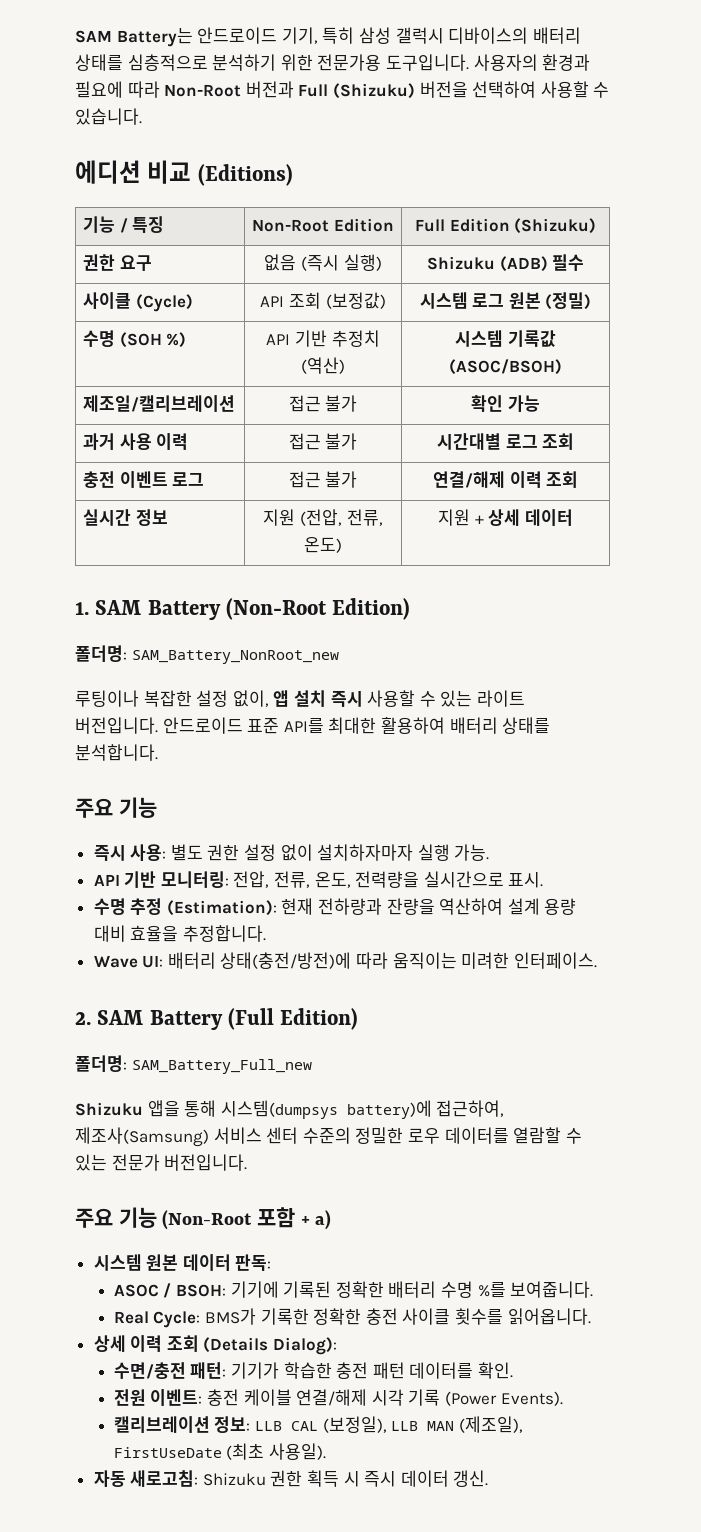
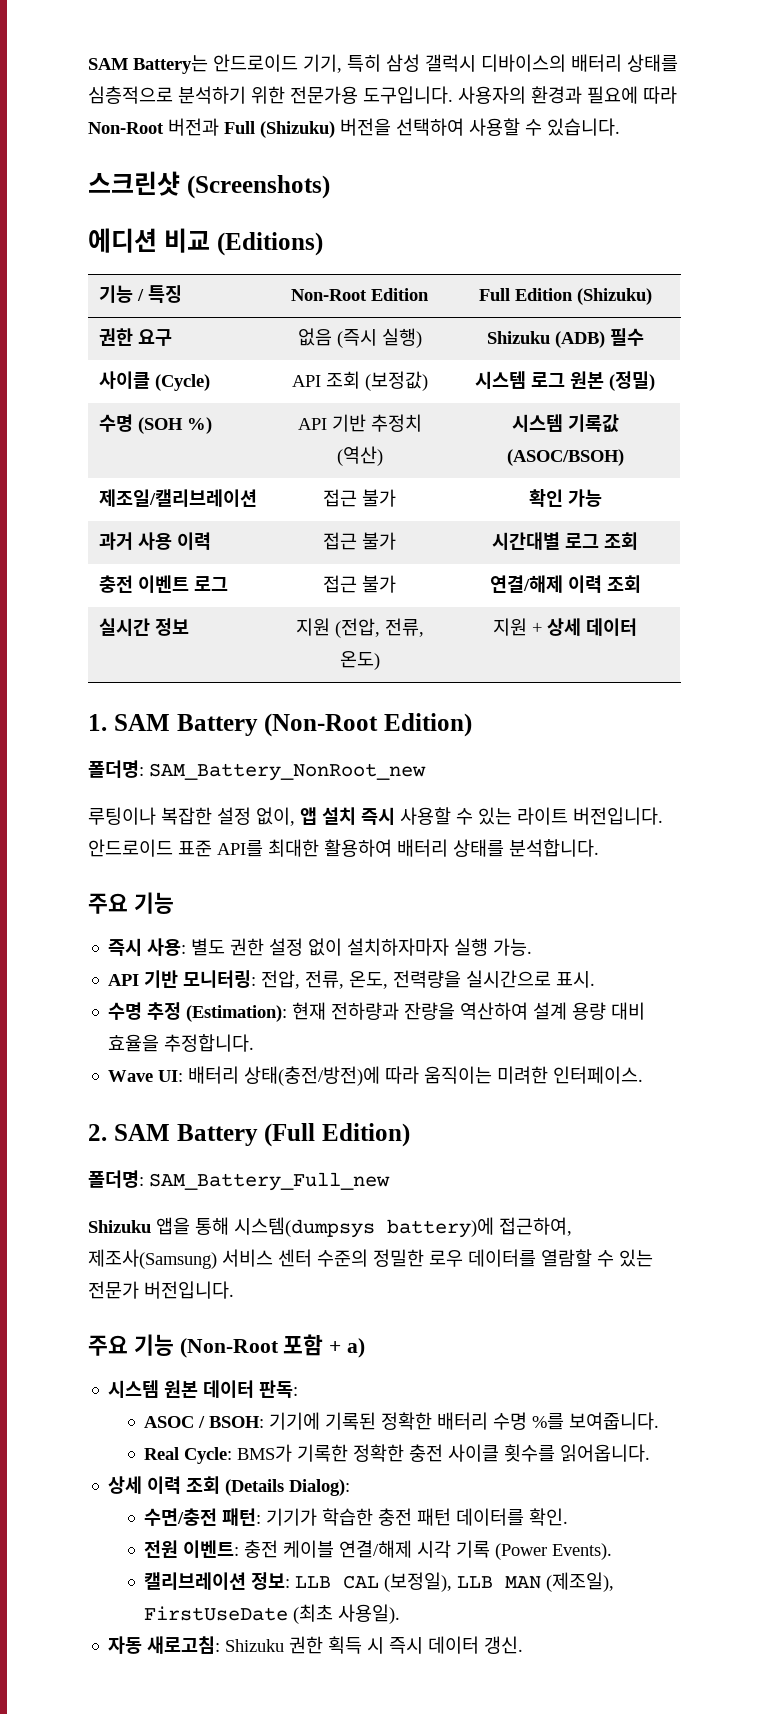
+ 스크린샷 (Screenshots)

